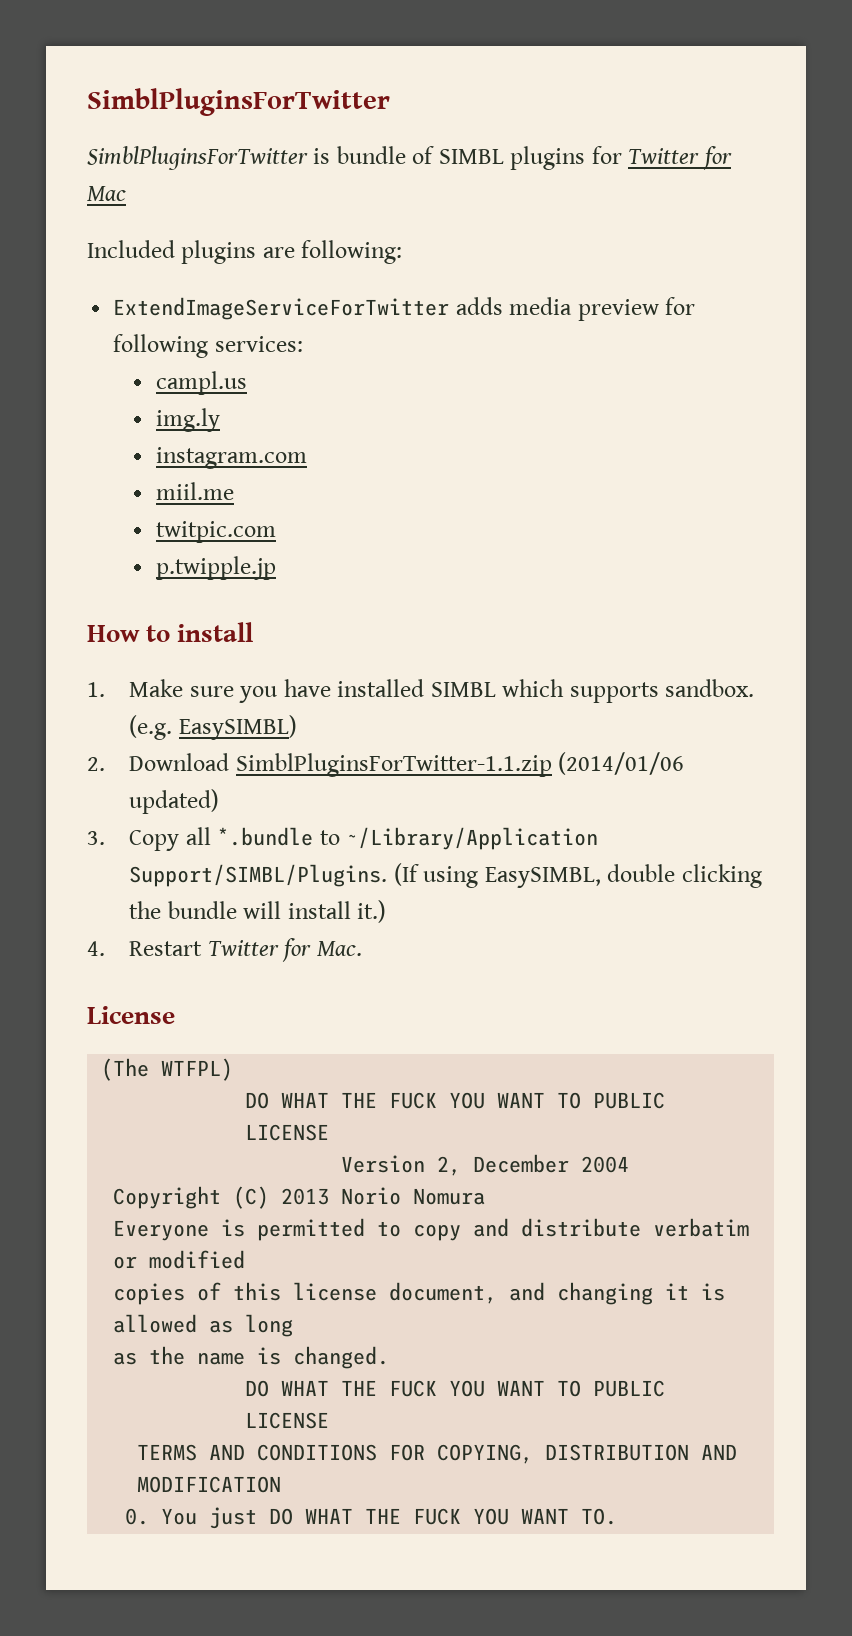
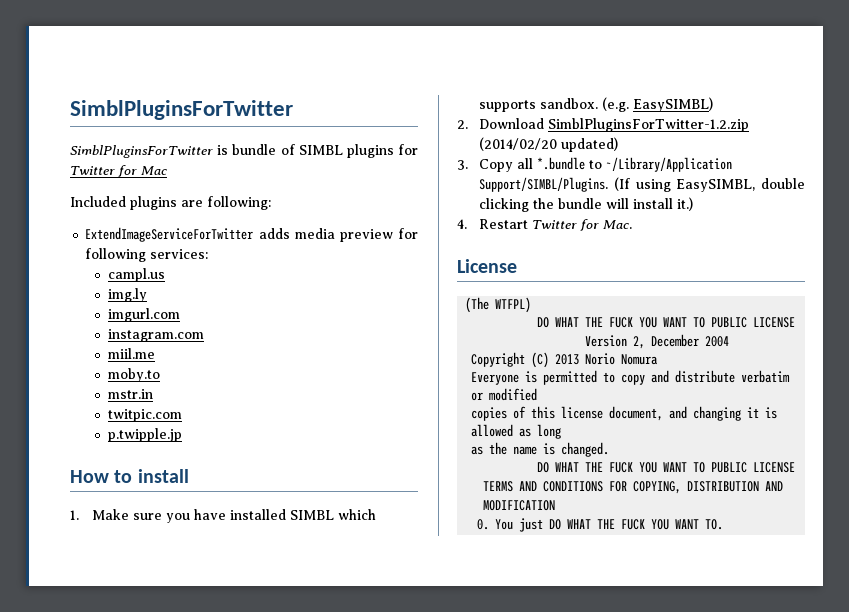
+ imgurl.com
+ moby.to
+ mstr.in
- 2. Download SimblPluginsForTwitter-1.1.zip (2014/01/06 updated)
+ 2. Download SimblPluginsForTwitter-1.2.zip (2014/02/20 updated)

